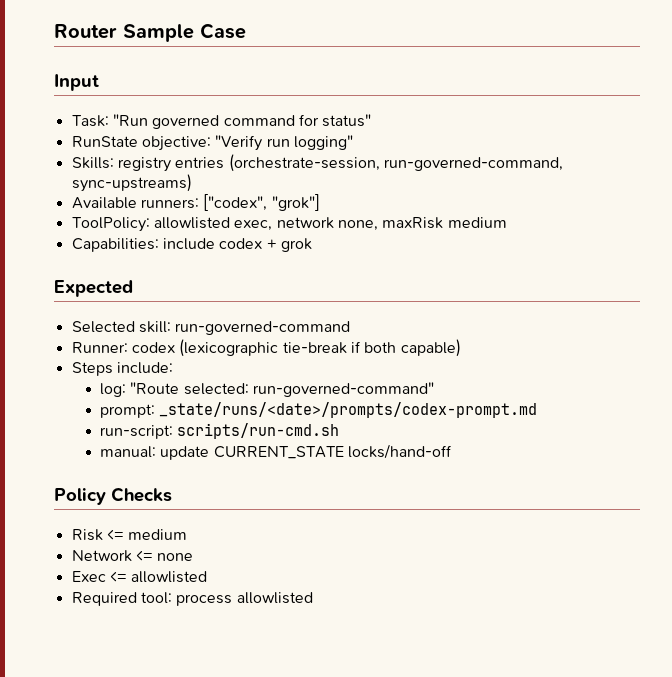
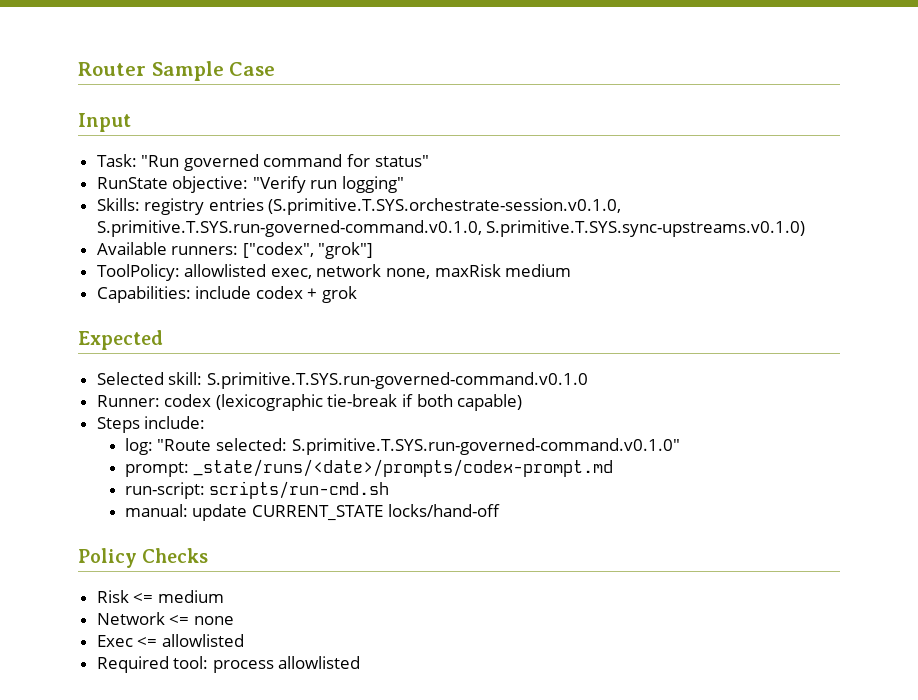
- Skills: registry entries (orchestrate-session, run-governed-command, sync-upstreams)
+ Skills: registry entries (S.primitive.T.SYS.orchestrate-session.v0.1.0, S.primitive.T.SYS.run-governed-command.v0.1.0, S.primitive.T.SYS.sync-upstreams.v0.1.0)
- Selected skill: run-governed-command
+ Selected skill: S.primitive.T.SYS.run-governed-command.v0.1.0
- log: "Route selected: run-governed-command"
+ log: "Route selected: S.primitive.T.SYS.run-governed-command.v0.1.0"

